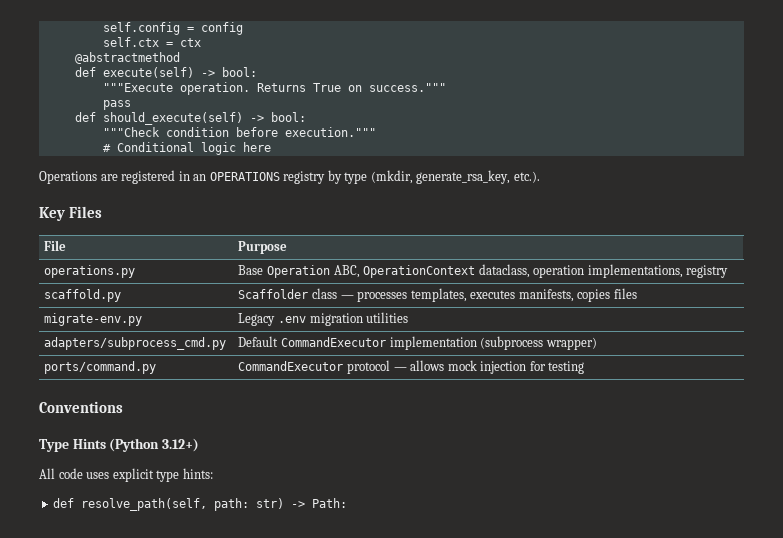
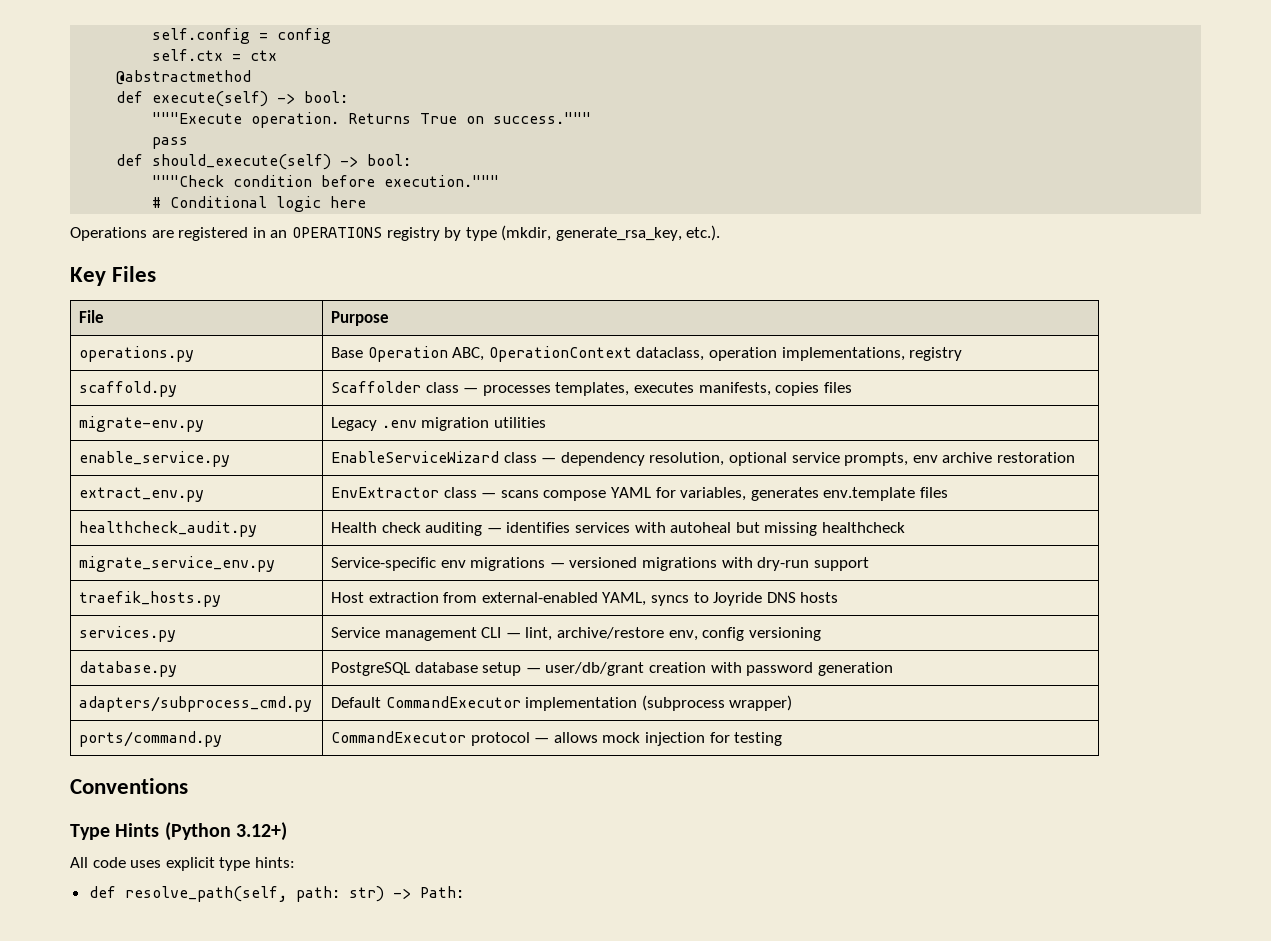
+ enable_service.py | EnableServiceWizard class — dependency resolution, optional service prompts, env archive restoration
+ extract_env.py | EnvExtractor class — scans compose YAML for variables, generates env.template files
+ healthcheck_audit.py | Health check auditing — identifies services with autoheal but missing healthcheck
+ migrate_service_env.py | Service-specific env migrations — versioned migrations with dry-run support
+ traefik_hosts.py | Host extraction from external-enabled YAML, syncs to Joyride DNS hosts
+ services.py | Service management CLI — lint, archive/restore env, config versioning
+ database.py | PostgreSQL database setup — user/db/grant creation with password generation

